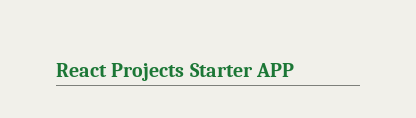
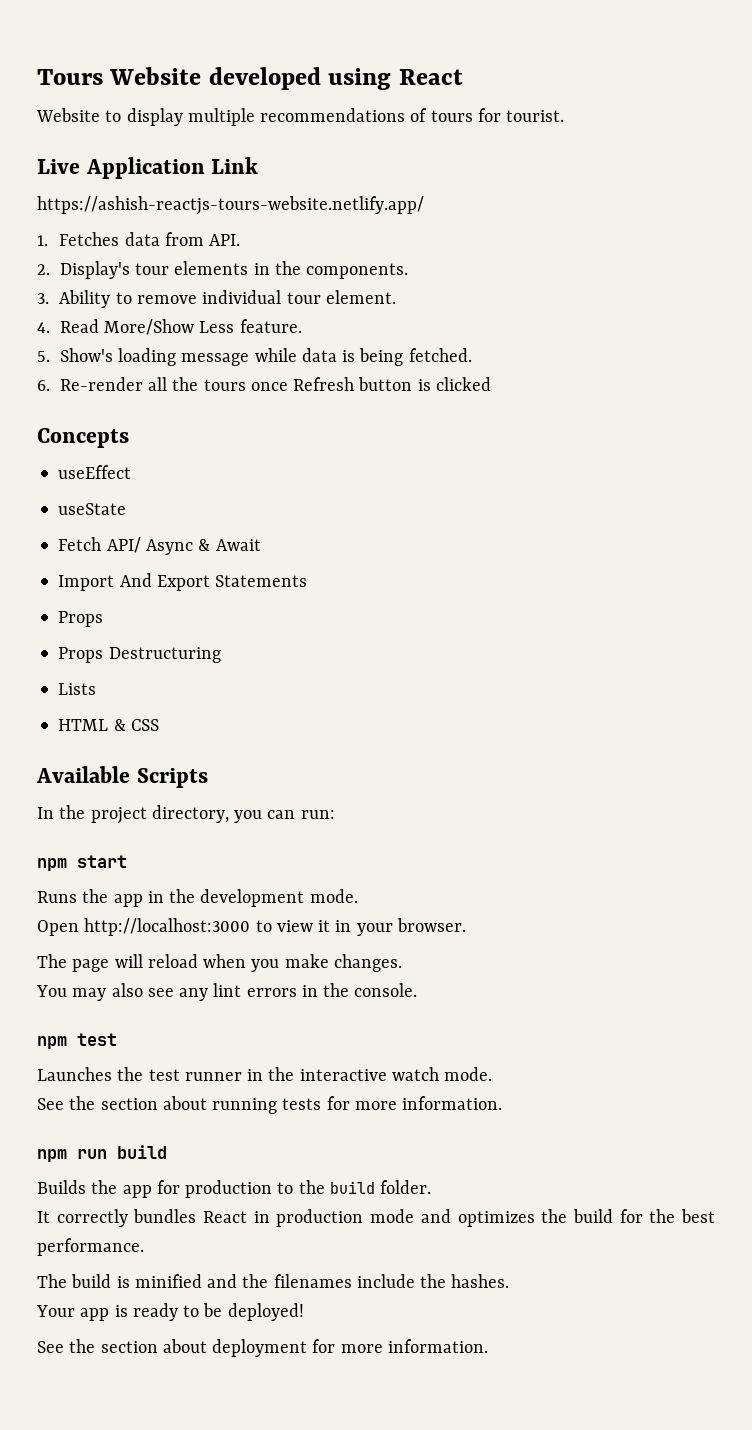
- React Projects Starter APP
+ Tours Website developed using React
+ Website to display multiple recommendations of tours for tourist.
+ Live Application Link
+ https://ashish-reactjs-tours-website.netlify.app/
+ 1. Fetches data from API.
+ 2. Display's tour elements in the components.
+ 3. Ability to remove individual tour element.
+ 4. Read More/Show Less feature.
+ 5. Show's loading message while data is being fetched.
+ 6. Re-render all the tours once Refresh button is clicked
+ Concepts
+ useEffect
+ useState
+ Fetch API/ Async & Await
+ Import And Export Statements
+ Props
+ Props Destructuring
+ Lists
+ HTML & CSS
+ Available Scripts
+ In the project directory, you can run:
+ npm start
+ Runs the app in the development mode.
+ Open http://localhost:3000 to view it in your browser.
+ The page will reload when you make changes.
+ You may also see any lint errors in the console.
+ npm test
+ Launches the test runner in the interactive watch mode.
+ See the section about running tests for more information.
+ npm run build
+ Builds the app for production to the build folder.
+ It correctly bundles React in production mode and optimizes the build for the best performance.
+ The build is minified and the filenames include the hashes.
+ Your app is ready to be deployed!
+ See the section about deployment for more information.

